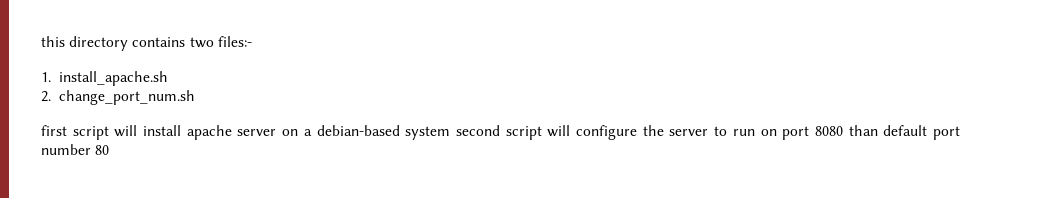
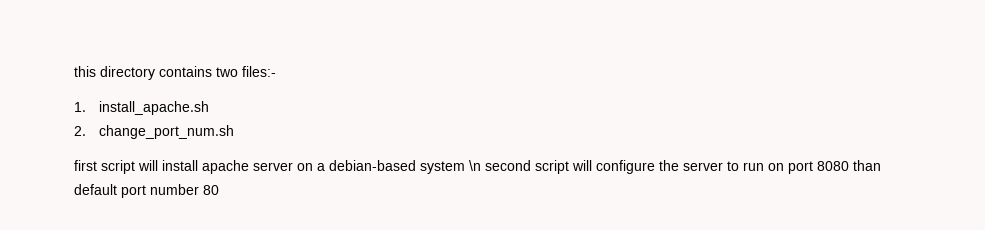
- first script will install apache server on a debian-based system second script will configure the server to run on port 8080 than default port number 80
+ first script will install apache server on a debian-based system \n second script will configure the server to run on port 8080 than default port number 80

